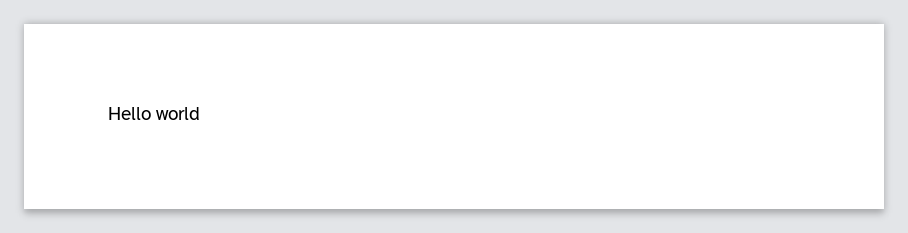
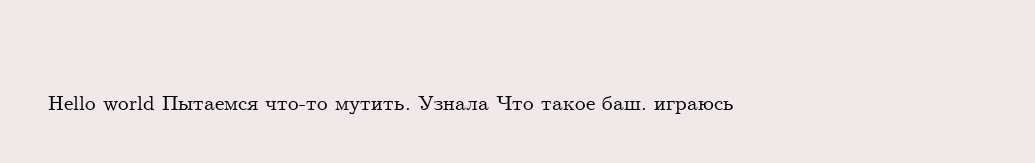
- Hello world
+ Hello world Пытаемся что-то мутить. Узнала Что такое баш. играюсь

